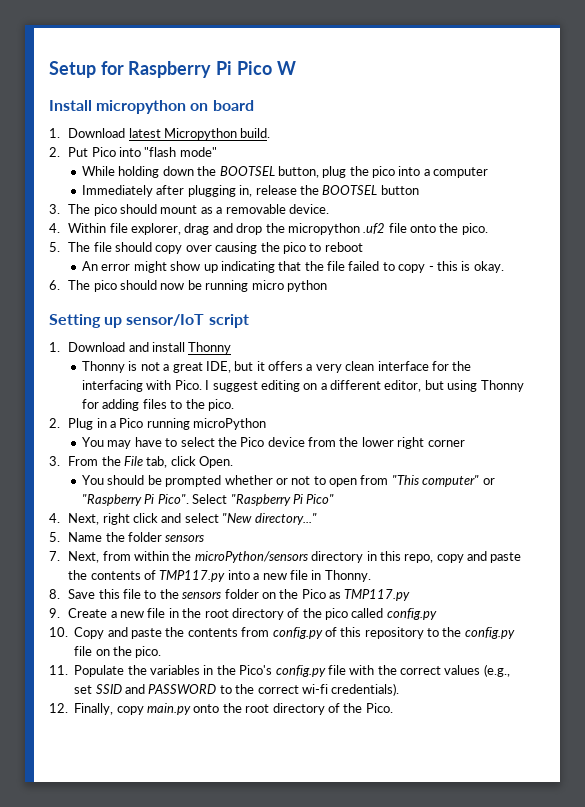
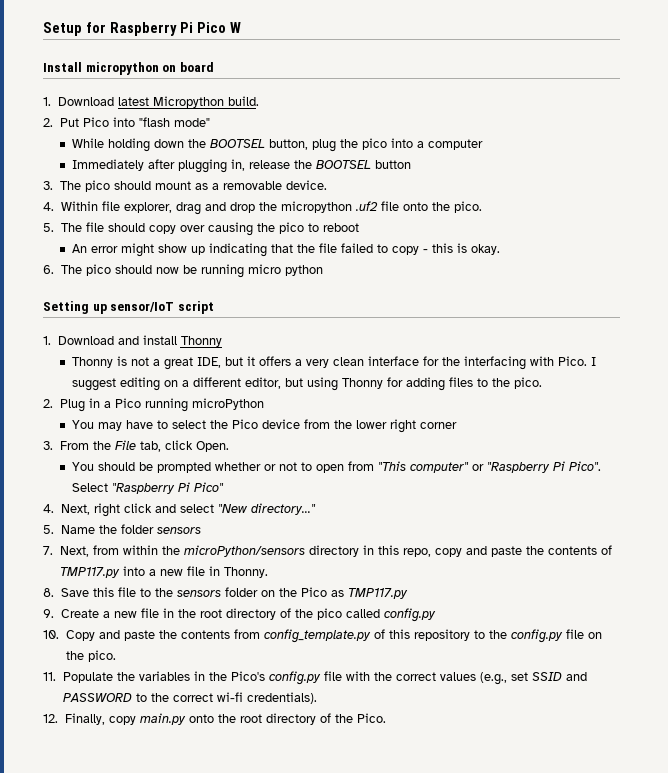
- 10. Copy and paste the contents from config.py of this repository to the config.py file on the pico.
+ 10. Copy and paste the contents from config_template.py of this repository to the config.py file on the pico.

